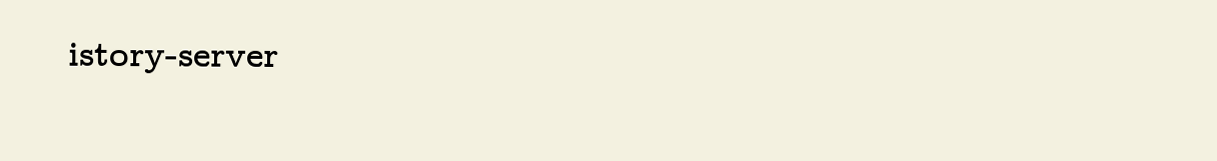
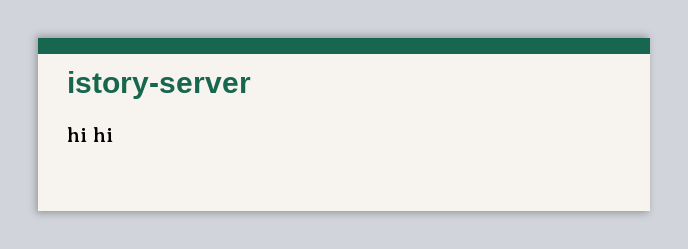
+ hi hi

